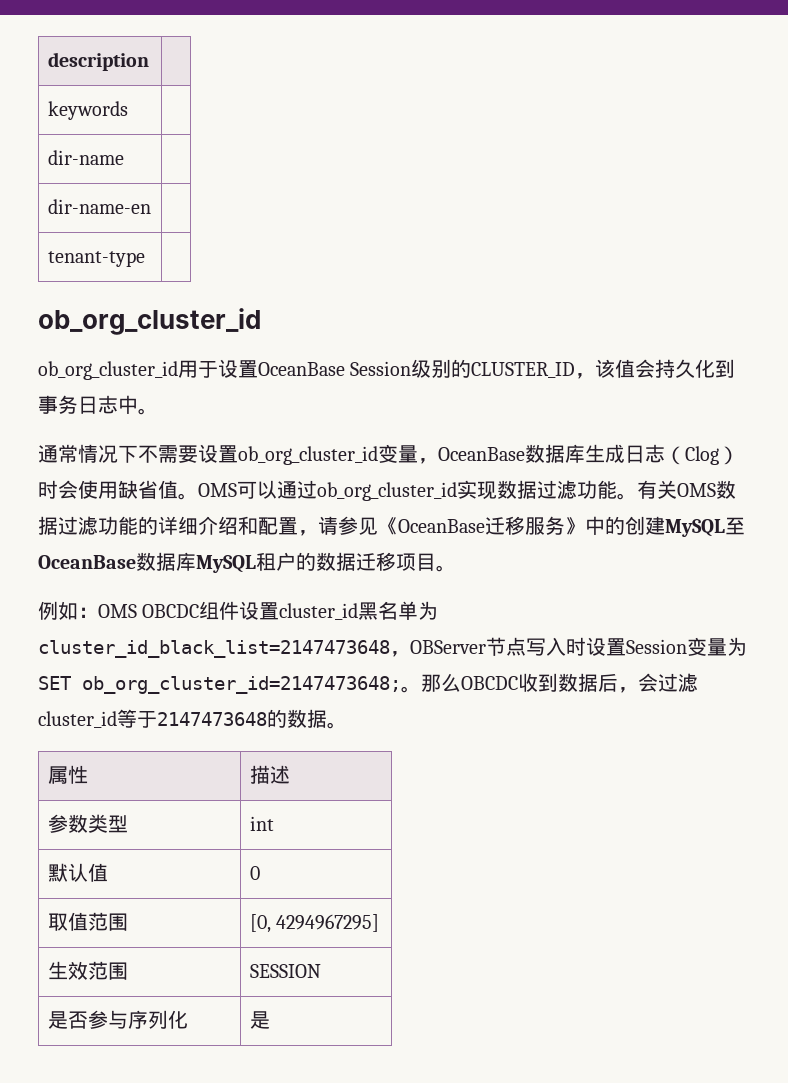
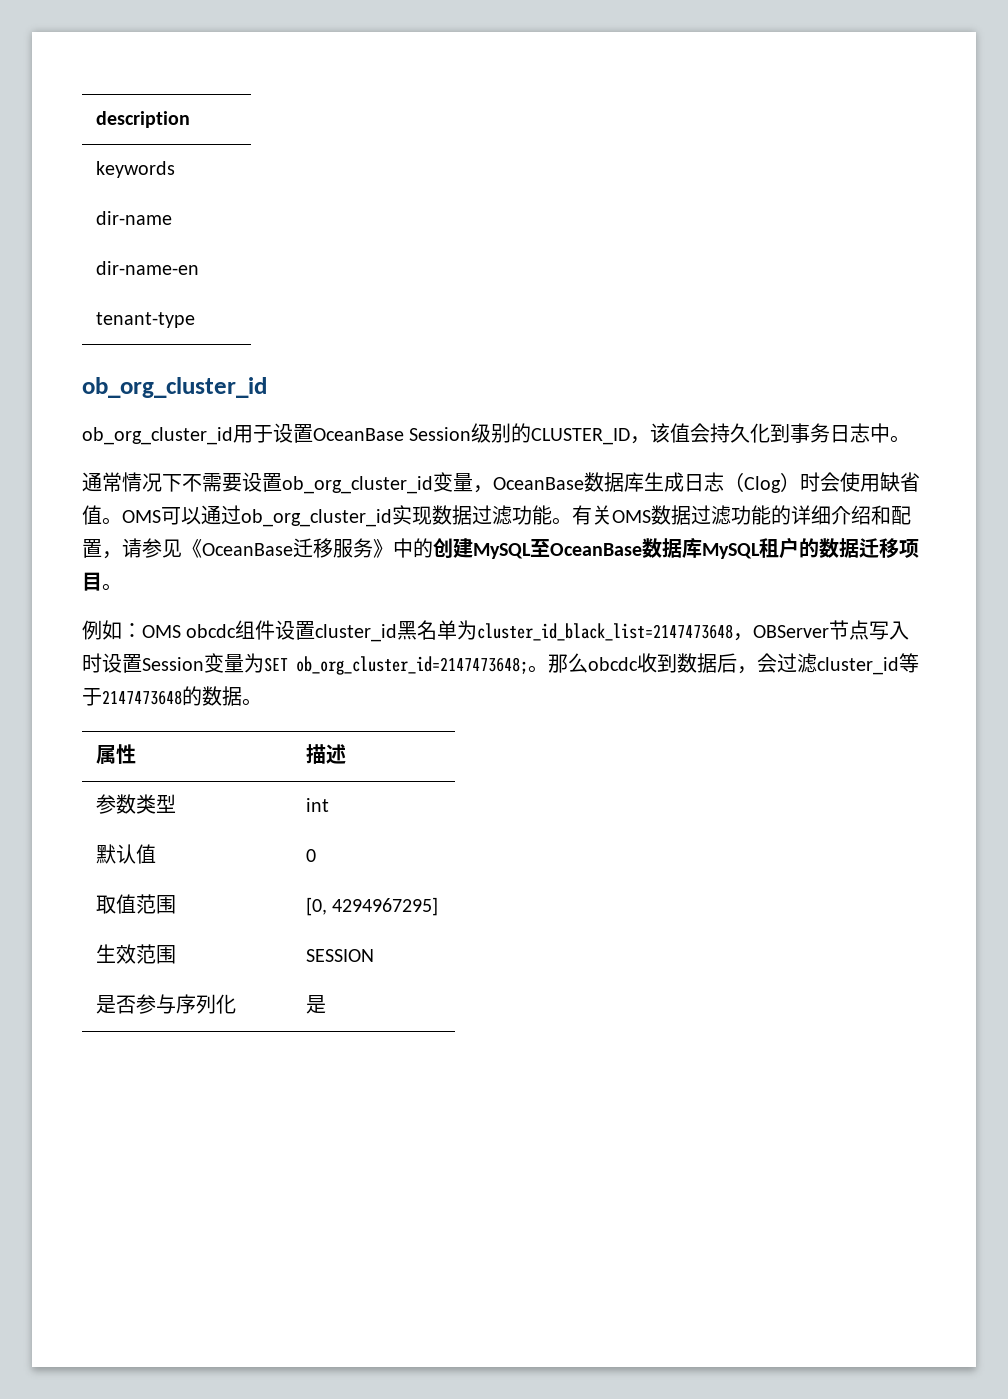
- 例如：OMS OBCDC组件设置cluster_id黑名单为cluster_id_black_list=2147473648，OBServer节点写入时设置Session变量为SET ob_org_cluster_id=2147473648;。
+ 例如：OMS obcdc组件设置cluster_id黑名单为cluster_id_black_list=2147473648，OBServer节点写入时设置Session变量为SET ob_org_cluster_id=2147473648;。
- 那么OBCDC收到数据后，会过滤cluster_id等于2147473648的数据。
+ 那么obcdc收到数据后，会过滤cluster_id等于2147473648的数据。

